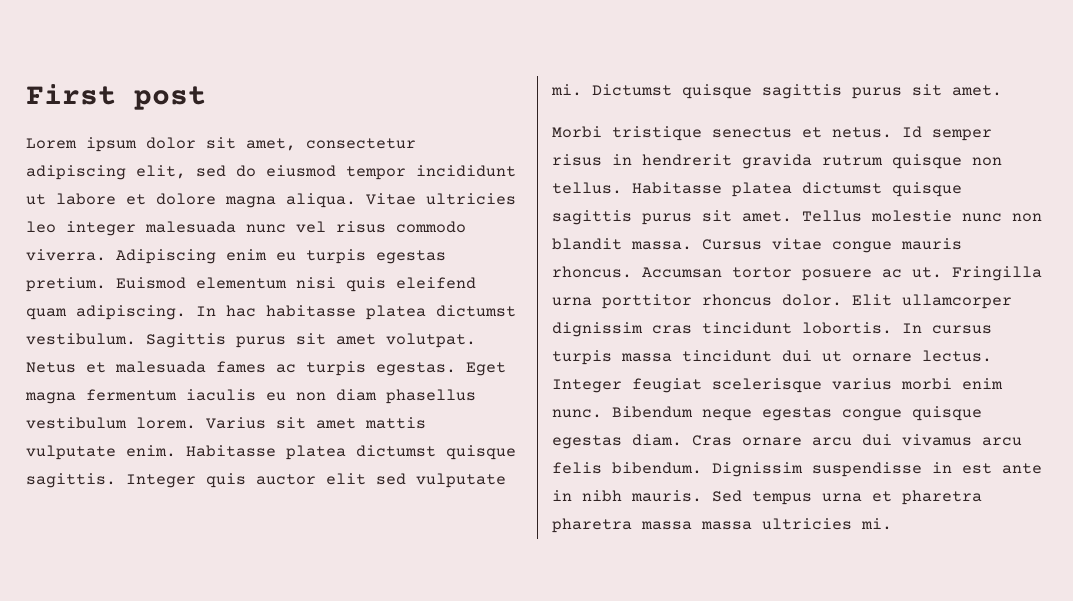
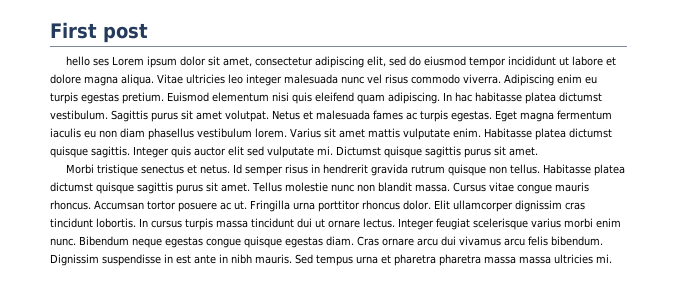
- Lorem ipsum dolor sit amet, consectetur adipiscing elit, sed do eiusmod tempor incididunt ut labore et dolore magna aliqua.
+ hello ses Lorem ipsum dolor sit amet, consectetur adipiscing elit, sed do eiusmod tempor incididunt ut labore et dolore magna aliqua.

